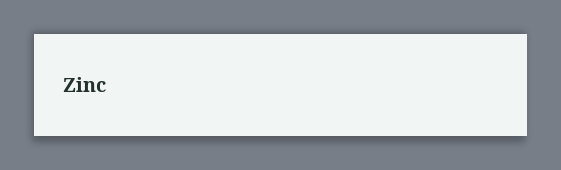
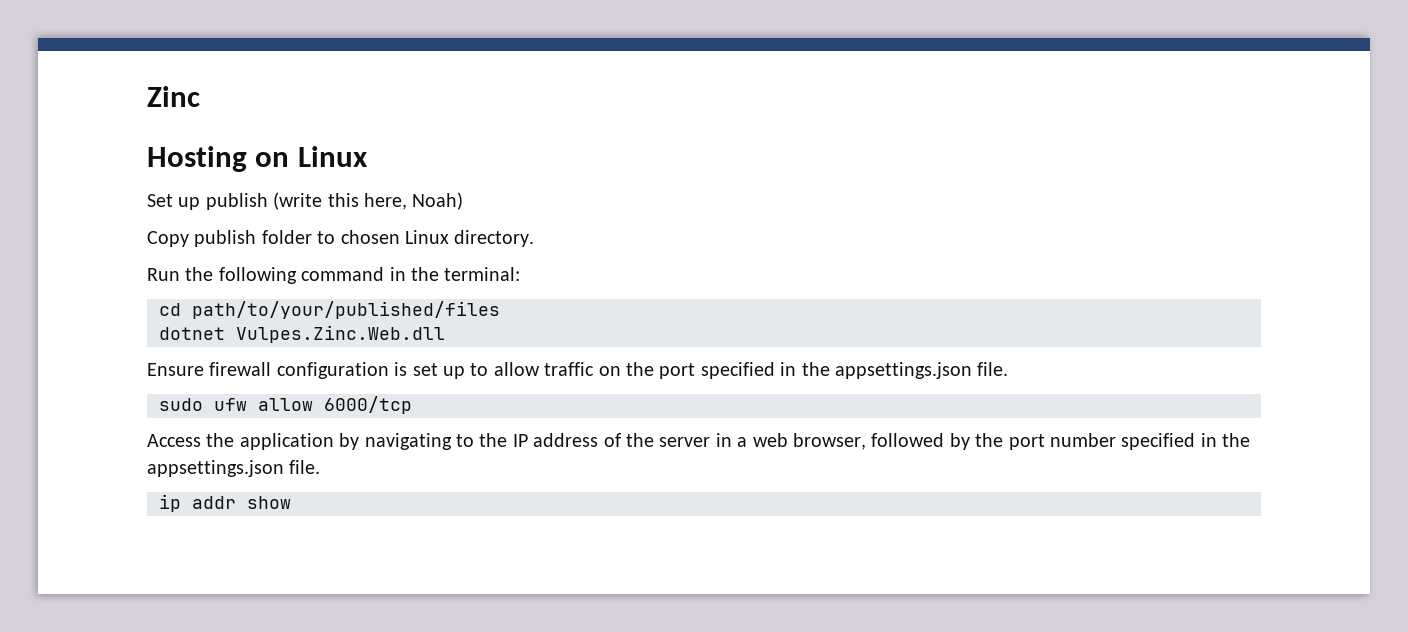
+ Hosting on Linux
+ Set up publish (write this here, Noah)
+ Copy publish folder to chosen Linux directory.
+ Run the following command in the terminal:
+ cd path/to/your/published/files
+ dotnet Vulpes.Zinc.Web.dll
+ Ensure firewall configuration is set up to allow traffic on the port specified in the appsettings.json file.
+ sudo ufw allow 6000/tcp
+ Access the application by navigating to the IP address of the server in a web browser, followed by the port number specified in the appsettings.json file.
+ ip addr show

